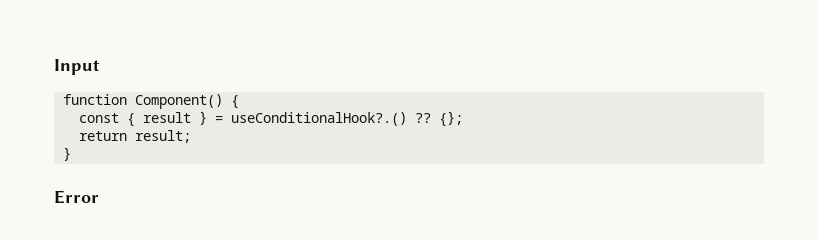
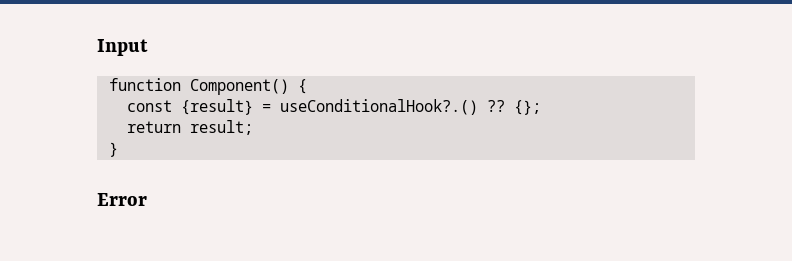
- const { result } = useConditionalHook?.() ??
+ const {result} = useConditionalHook?.() ??

